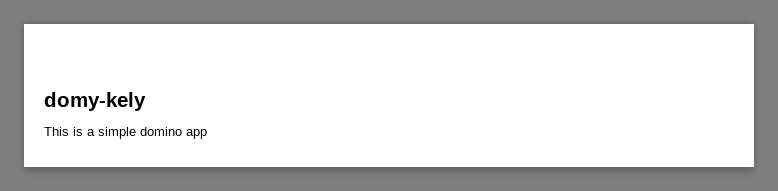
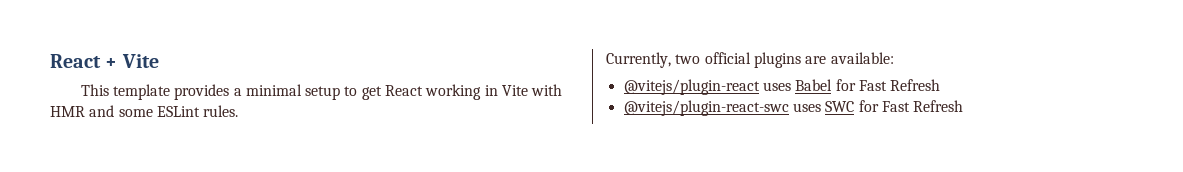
- domy-kely
- This is a simple domino app
+ React + Vite
+ This template provides a minimal setup to get React working in Vite with HMR and some ESLint rules.
+ Currently, two official plugins are available:
+ @vitejs/plugin-react uses Babel for Fast Refresh
+ @vitejs/plugin-react-swc uses SWC for Fast Refresh

